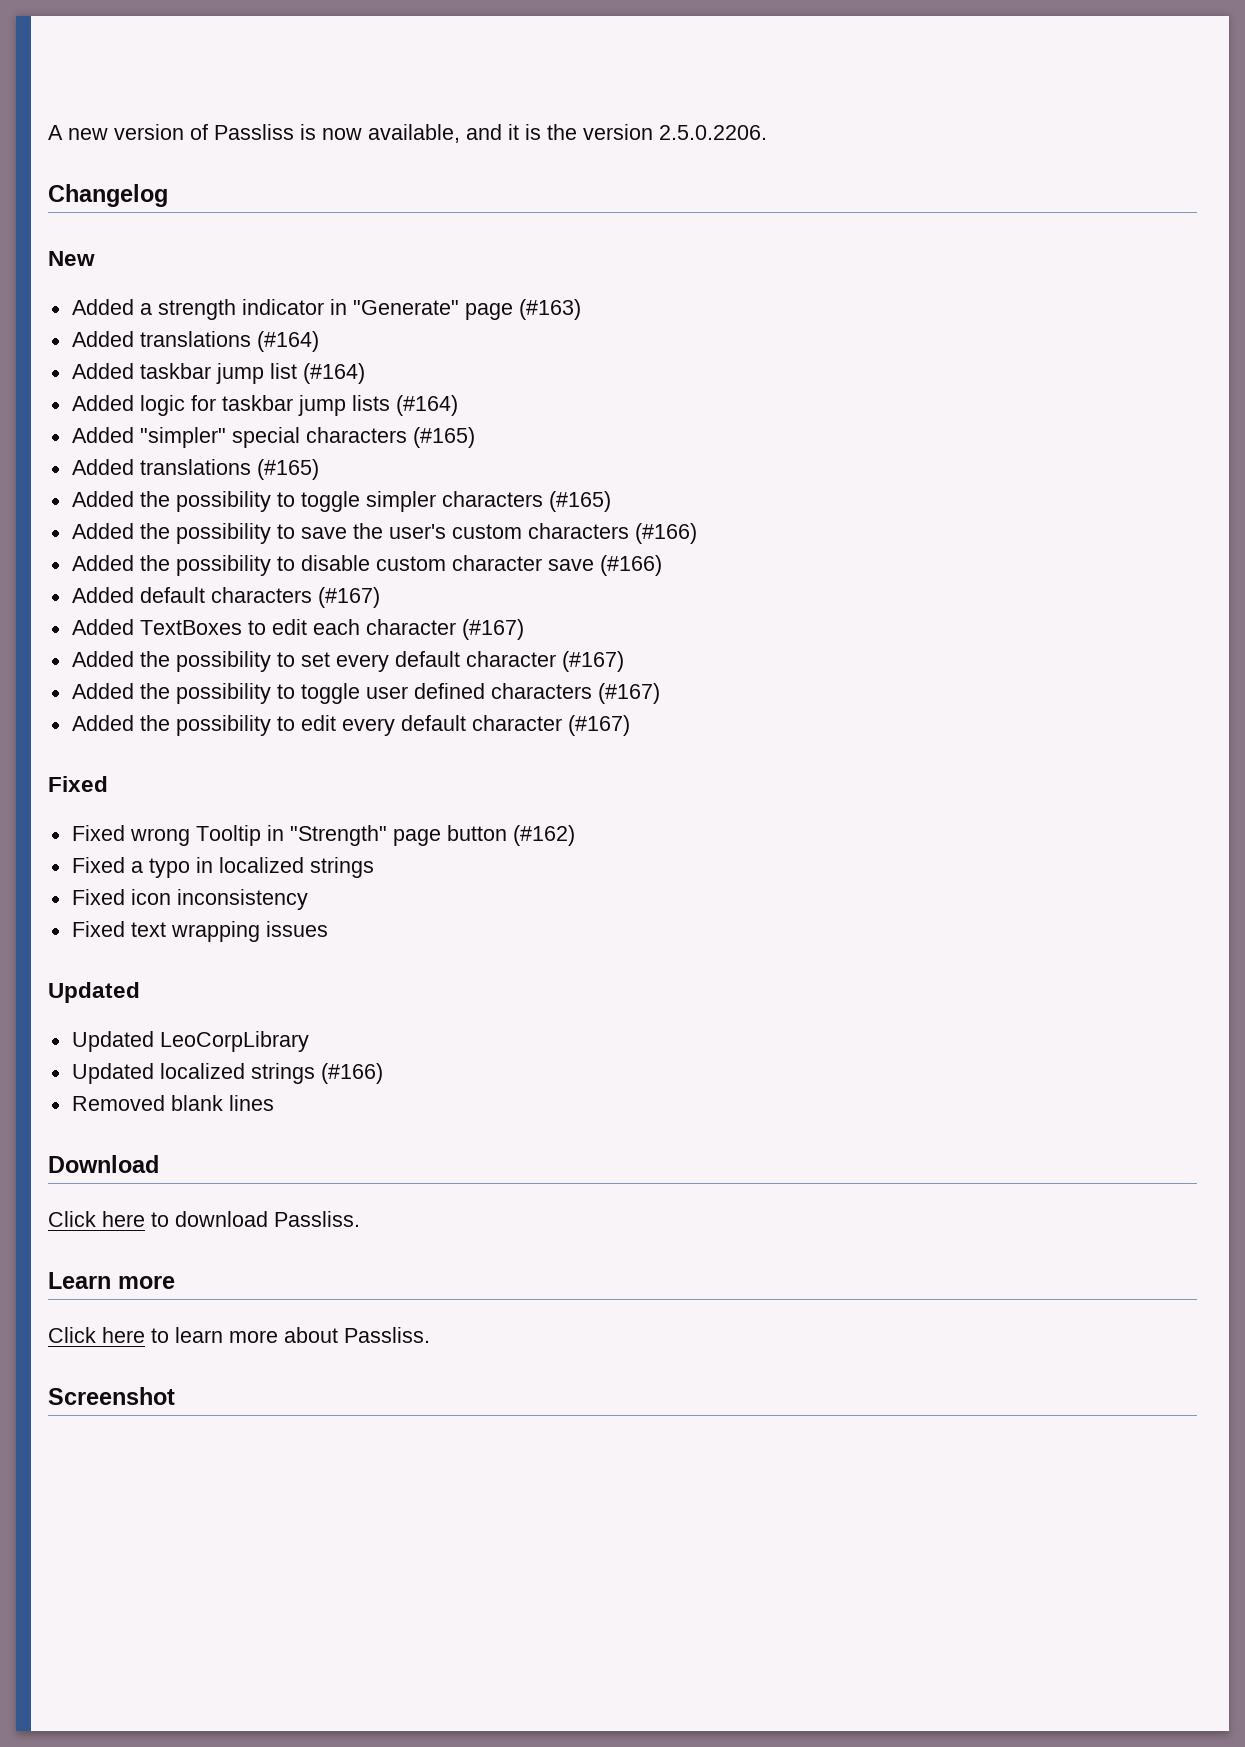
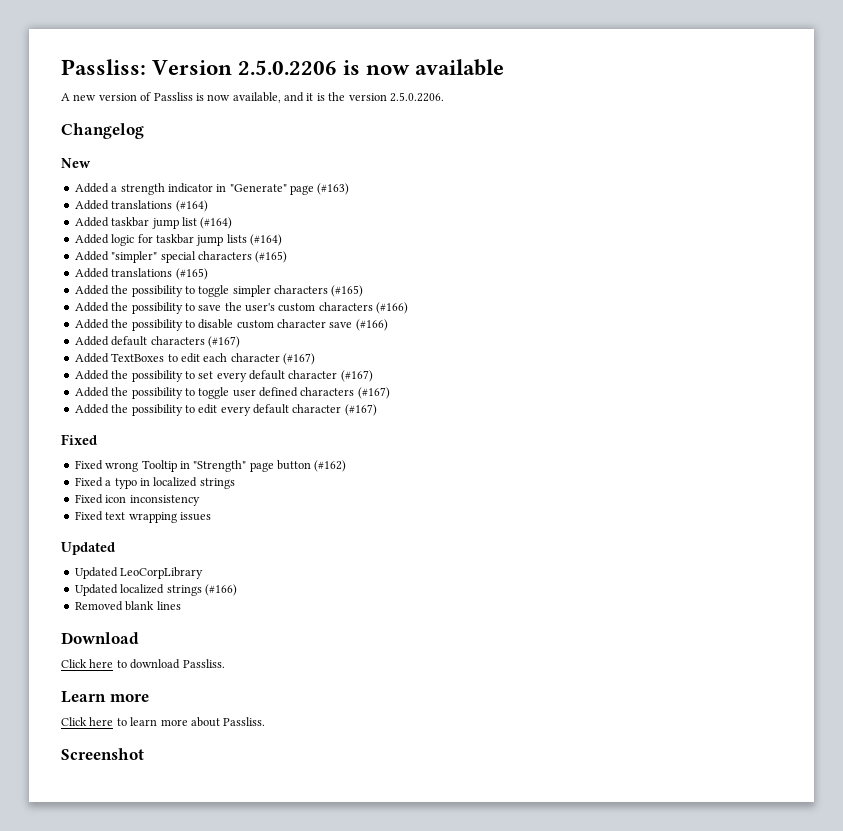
+ Passliss: Version 2.5.0.2206 is now available

